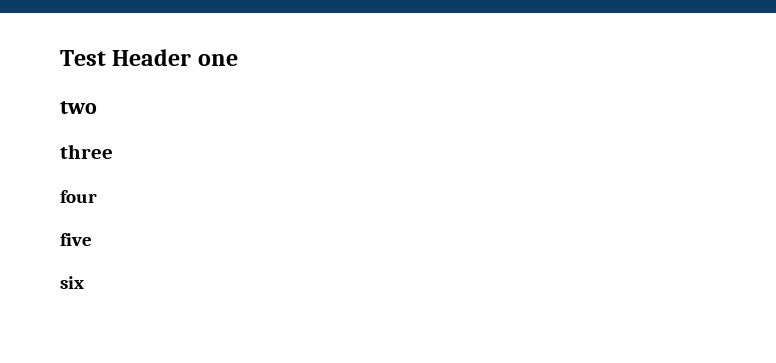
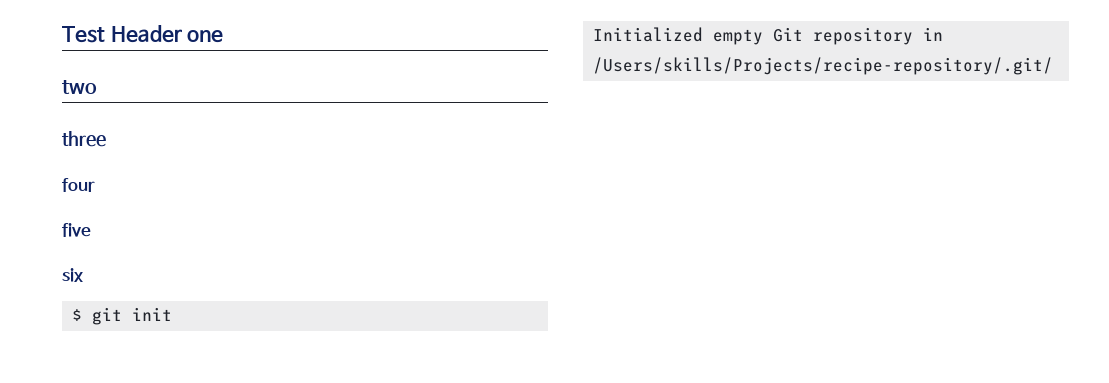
+ $ git init
+ Initialized empty Git repository in /Users/skills/Projects/recipe-repository/.git/

